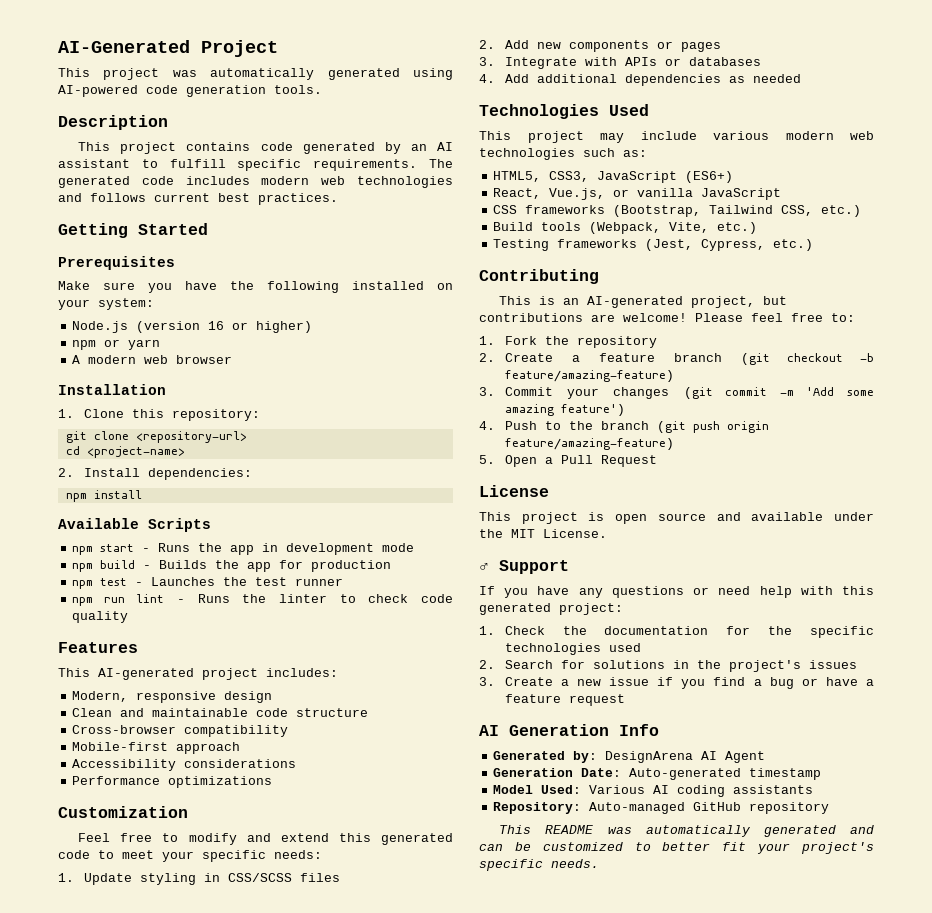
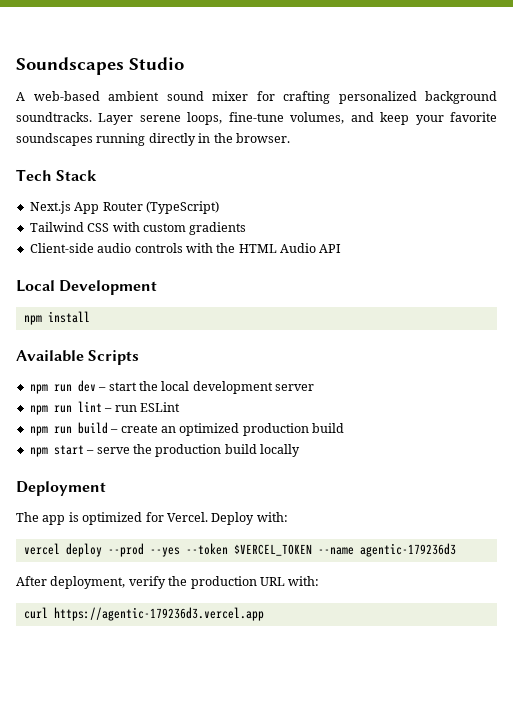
- AI-Generated Project
- This project was automatically generated using AI-powered code generation tools.
- Description
- This project contains code generated by an AI assistant to fulfill specific requirements. The generated code includes modern web technologies and follows current best practices.
- Getting Started
- Prerequisites
- Make sure you have the following installed on your system:
- Node.js (version 16 or higher)
- npm or yarn
- A modern web browser
- Installation
- 1. Clone this repository:
- git clone <repository-url>
- cd <project-name>
- 2. Install dependencies:
+ Soundscapes Studio
+ A web-based ambient sound mixer for crafting personalized background soundtracks. Layer serene loops, fine-tune volumes, and keep your favorite soundscapes running directly in the browser.
+ Tech Stack
+ Next.js App Router (TypeScript)
+ Tailwind CSS with custom gradients
+ Client-side audio controls with the HTML Audio API
+ Local Development
- npm start - Runs the app in development mode
- npm build - Builds the app for production
- npm test - Launches the test runner
- npm run lint - Runs the linter to check code quality
- Features
- This AI-generated project includes:
- Modern, responsive design
- Clean and maintainable code structure
- Cross-browser compatibility
- Mobile-first approach
- Accessibility considerations
- Performance optimizations
- Customization
- Feel free to modify and extend this generated code to meet your specific needs:
- 1. Update styling in CSS/SCSS files
- 2. Add new components or pages
- 3. Integrate with APIs or databases
- 4. Add additional dependencies as needed
- Technologies Used
- This project may include various modern web technologies such as:
- HTML5, CSS3, JavaScript (ES6+)
- React, Vue.js, or vanilla JavaScript
- CSS frameworks (Bootstrap, Tailwind CSS, etc.)
- Build tools (Webpack, Vite, etc.)
- Testing frameworks (Jest, Cypress, etc.)
- Contributing
- This is an AI-generated project, but contributions are welcome! Please feel free to:
- 1. Fork the repository
- 2. Create a feature branch (git checkout -b feature/amazing-feature)
- 3. Commit your changes (git commit -m 'Add some amazing feature')
- 4. Push to the branch (git push origin feature/amazing-feature)
- 5. Open a Pull Request
- License
- This project is open source and available under the MIT License.
- ♂ Support
- If you have any questions or need help with this generated project:
- 1. Check the documentation for the specific technologies used
- 2. Search for solutions in the project's issues
- 3. Create a new issue if you find a bug or have a feature request
- AI Generation Info
- Generated by: DesignArena AI Agent
- Generation Date: Auto-generated timestamp
- Model Used: Various AI coding assistants
- Repository: Auto-managed GitHub repository
- This README was automatically generated and can be customized to better fit your project's specific needs.
+ npm run dev – start the local development server
+ npm run lint – run ESLint
+ npm run build – create an optimized production build
+ npm start – serve the production build locally
+ Deployment
+ The app is optimized for Vercel. Deploy with:
+ vercel deploy --prod --yes --token $VERCEL_TOKEN --name agentic-179236d3
+ After deployment, verify the production URL with:
+ curl https://agentic-179236d3.vercel.app

